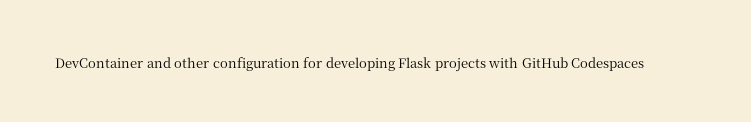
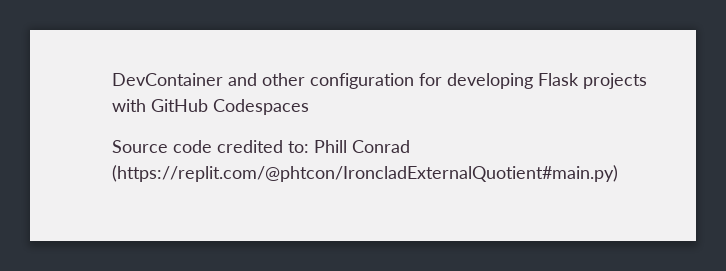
+ Source code credited to: Phill Conrad (https://replit.com/@phtcon/IroncladExternalQuotient#main.py)

